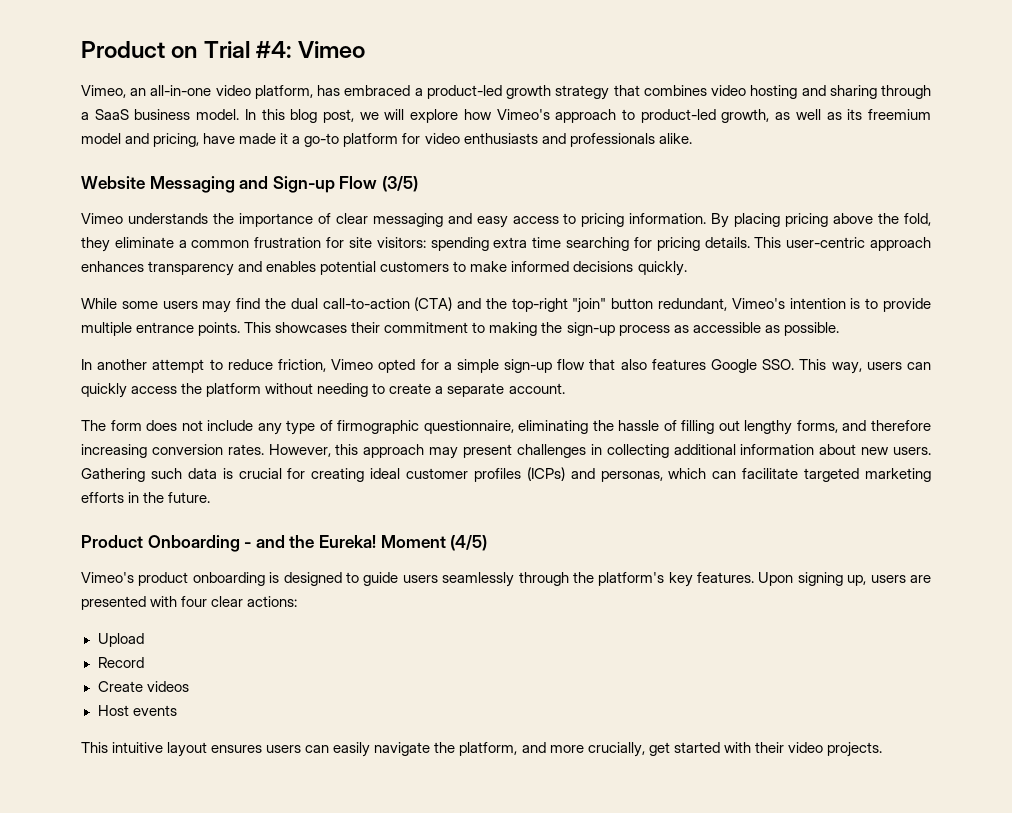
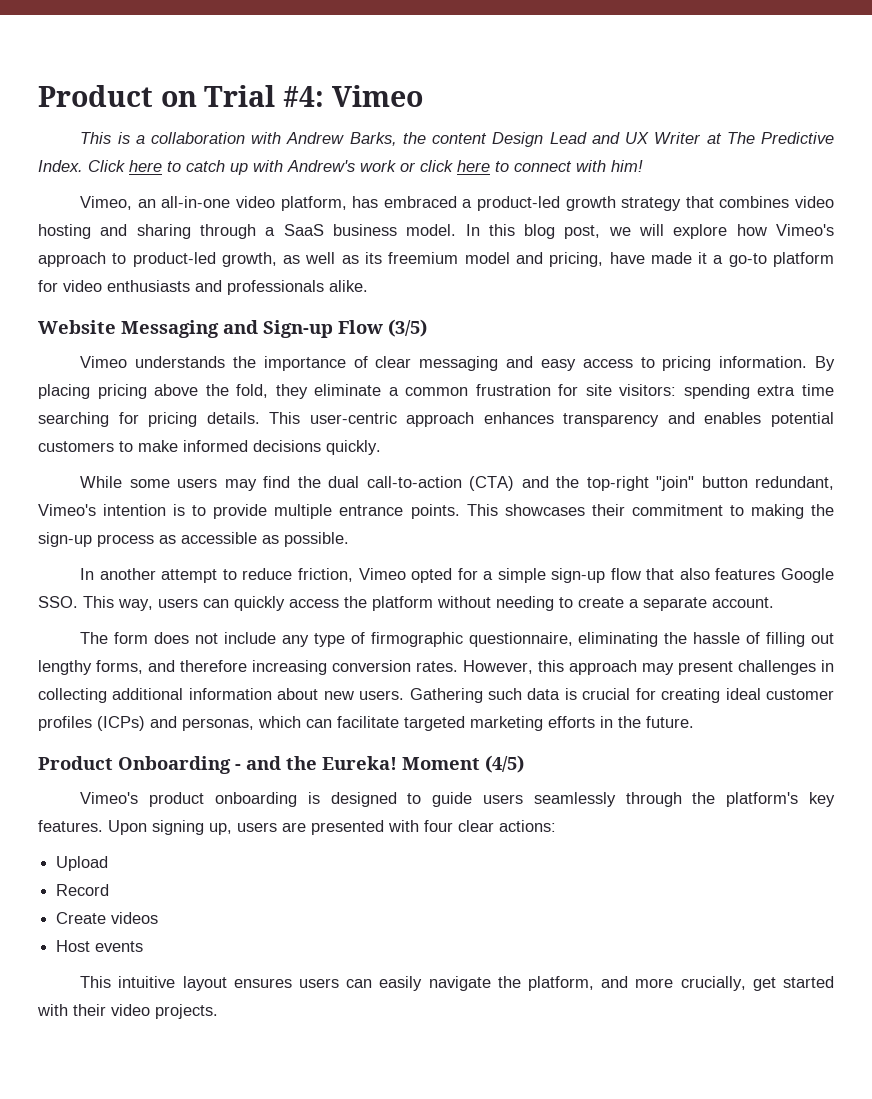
+ This is a collaboration with Andrew Barks, the content Design Lead and UX Writer at The Predictive Index. Click here to catch up with Andrew's work or click here to connect with him!

